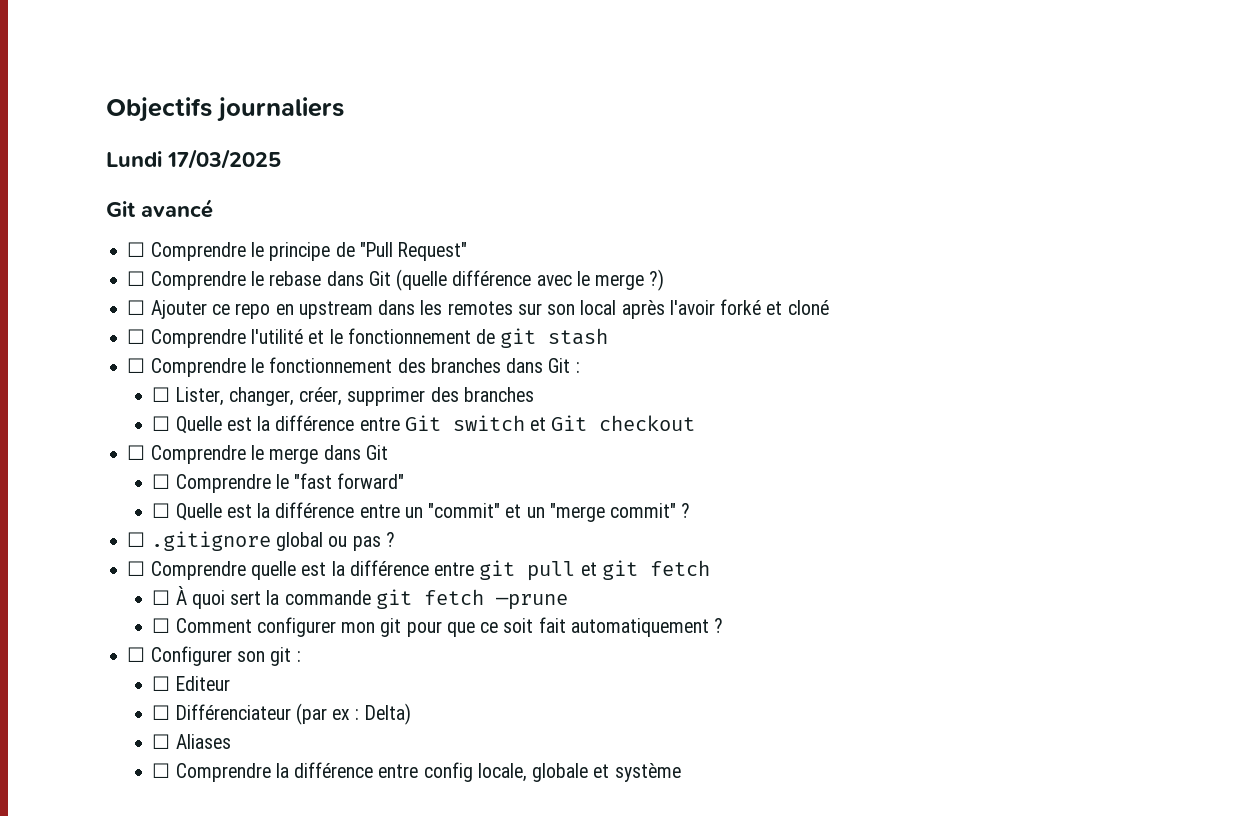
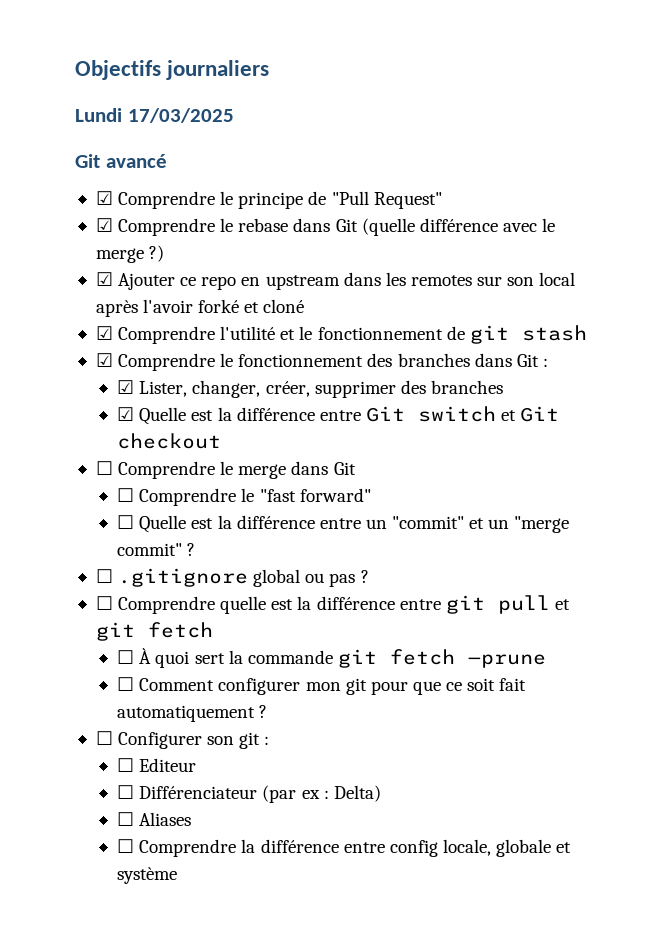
- ☐ Comprendre le principe de "Pull Request"
+ ☑ Comprendre le principe de "Pull Request"
- ☐ Comprendre le rebase dans Git (quelle différence avec le merge ?)
+ ☑ Comprendre le rebase dans Git (quelle différence avec le merge ?)
- ☐ Ajouter ce repo en upstream dans les remotes sur son local après l'avoir forké et cloné
+ ☑ Ajouter ce repo en upstream dans les remotes sur son local après l'avoir forké et cloné
- ☐ Comprendre l'utilité et le fonctionnement de git stash
+ ☑ Comprendre l'utilité et le fonctionnement de git stash
- ☐ Comprendre le fonctionnement des branches dans Git :
+ ☑ Comprendre le fonctionnement des branches dans Git :
- ☐ Lister, changer, créer, supprimer des branches
+ ☑ Lister, changer, créer, supprimer des branches
- ☐ Quelle est la différence entre Git switch et Git checkout
+ ☑ Quelle est la différence entre Git switch et Git checkout

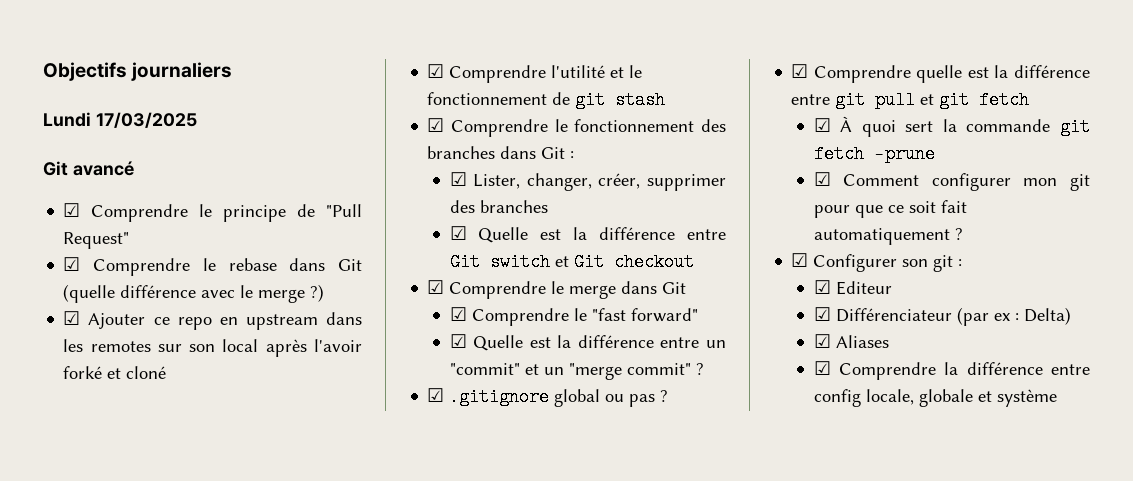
- ☐ Comprendre le merge dans Git
+ ☑ Comprendre le merge dans Git
- ☐ Comprendre le "fast forward"
+ ☑ Comprendre le "fast forward"
- ☐ Quelle est la différence entre un "commit" et un "merge commit" ?
+ ☑ Quelle est la différence entre un "commit" et un "merge commit" ?
- ☐ .gitignore global ou pas ?
+ ☑ .gitignore global ou pas ?
- ☐ Comprendre quelle est la différence entre git pull et git fetch
+ ☑ Comprendre quelle est la différence entre git pull et git fetch
- ☐ À quoi sert la commande git fetch —prune
+ ☑ À quoi sert la commande git fetch —prune
- ☐ Comment configurer mon git pour que ce soit fait automatiquement ?
+ ☑ Comment configurer mon git pour que ce soit fait automatiquement ?
- ☐ Configurer son git :
+ ☑ Configurer son git :
- ☐ Editeur
+ ☑ Editeur
- ☐ Différenciateur (par ex : Delta)
+ ☑ Différenciateur (par ex : Delta)
- ☐ Aliases
+ ☑ Aliases
- ☐ Comprendre la différence entre config locale, globale et système
+ ☑ Comprendre la différence entre config locale, globale et système

